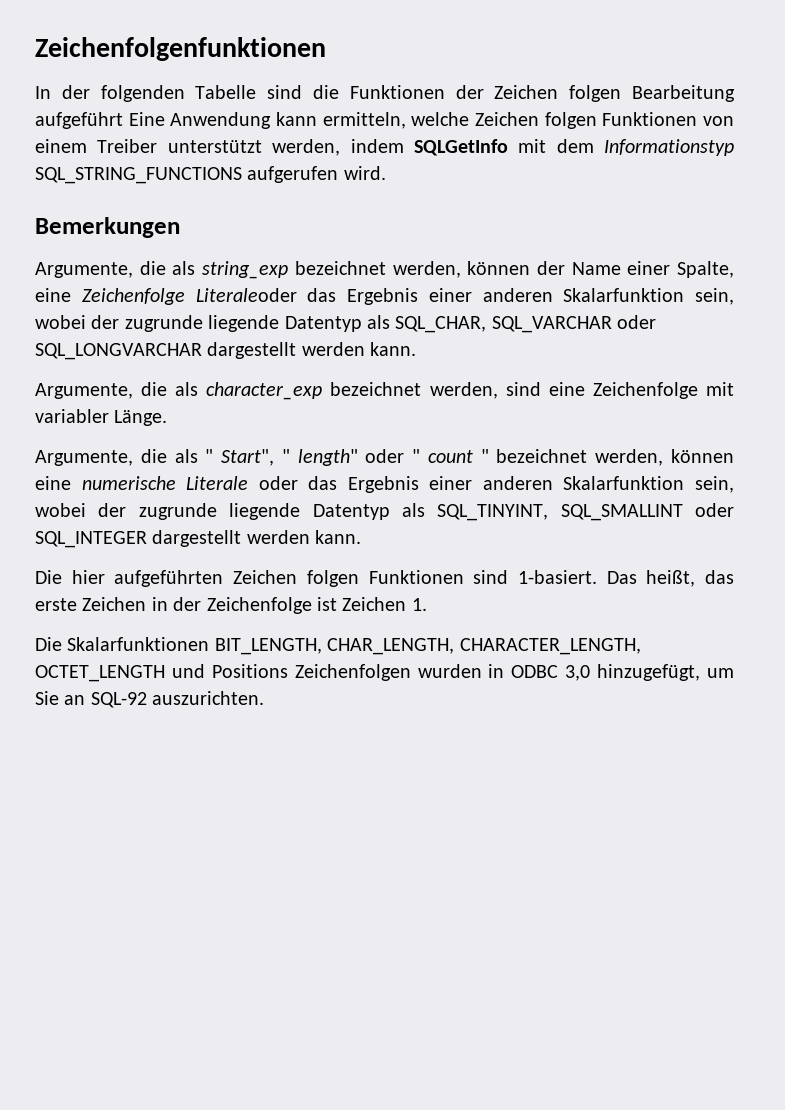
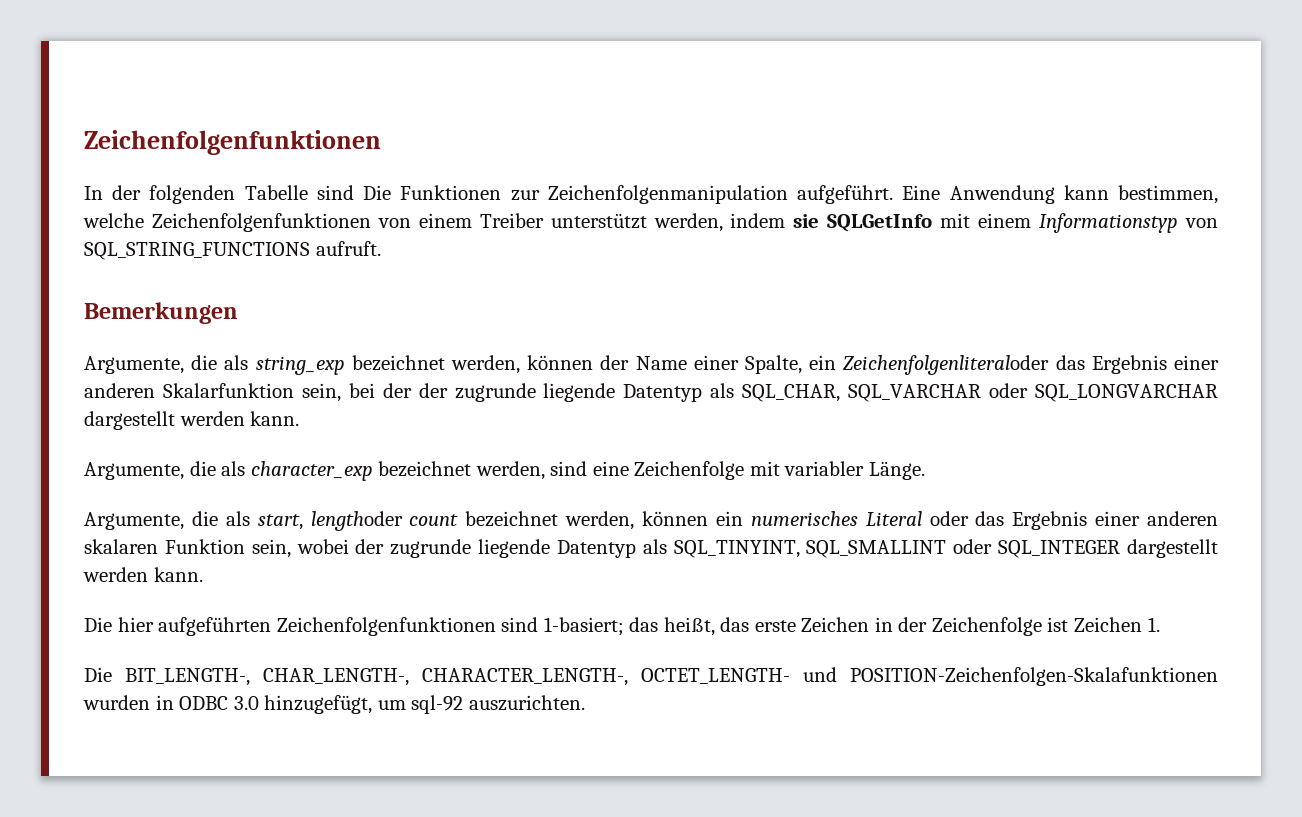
- In der folgenden Tabelle sind die Funktionen der Zeichen folgen Bearbeitung aufgeführt Eine Anwendung kann ermitteln, welche Zeichen folgen Funktionen von einem Treiber unterstützt werden, indem SQLGetInfo mit dem Informationstyp SQL_STRING_FUNCTIONS aufgerufen wird.
+ In der folgenden Tabelle sind Die Funktionen zur Zeichenfolgenmanipulation aufgeführt. Eine Anwendung kann bestimmen, welche Zeichenfolgenfunktionen von einem Treiber unterstützt werden, indem sie SQLGetInfo mit einem Informationstyp von SQL_STRING_FUNCTIONS aufruft.
- Argumente, die als string_exp bezeichnet werden, können der Name einer Spalte, eine Zeichenfolge Literaleoder das Ergebnis einer anderen Skalarfunktion sein, wobei der zugrunde liegende Datentyp als SQL_CHAR, SQL_VARCHAR oder SQL_LONGVARCHAR dargestellt werden kann.
+ Argumente, die als string_exp bezeichnet werden, können der Name einer Spalte, ein Zeichenfolgenliteraloder das Ergebnis einer anderen Skalarfunktion sein, bei der der zugrunde liegende Datentyp als SQL_CHAR, SQL_VARCHAR oder SQL_LONGVARCHAR dargestellt werden kann.
- Argumente, die als " Start", " length" oder " count " bezeichnet werden, können eine numerische Literale oder das Ergebnis einer anderen Skalarfunktion sein, wobei der zugrunde liegende Datentyp als SQL_TINYINT, SQL_SMALLINT oder SQL_INTEGER dargestellt werden kann.
+ Argumente, die als start, lengthoder count bezeichnet werden, können ein numerisches Literal oder das Ergebnis einer anderen skalaren Funktion sein, wobei der zugrunde liegende Datentyp als SQL_TINYINT, SQL_SMALLINT oder SQL_INTEGER dargestellt werden kann.
- Die hier aufgeführten Zeichen folgen Funktionen sind 1-basiert. Das heißt, das erste Zeichen in der Zeichenfolge ist Zeichen 1.
+ Die hier aufgeführten Zeichenfolgenfunktionen sind 1-basiert; das heißt, das erste Zeichen in der Zeichenfolge ist Zeichen 1.
- Die Skalarfunktionen BIT_LENGTH, CHAR_LENGTH, CHARACTER_LENGTH, OCTET_LENGTH und Positions Zeichenfolgen wurden in ODBC 3,0 hinzugefügt, um Sie an SQL-92 auszurichten.
+ Die BIT_LENGTH-, CHAR_LENGTH-, CHARACTER_LENGTH-, OCTET_LENGTH- und POSITION-Zeichenfolgen-Skalafunktionen wurden in ODBC 3.0 hinzugefügt, um sql-92 auszurichten.

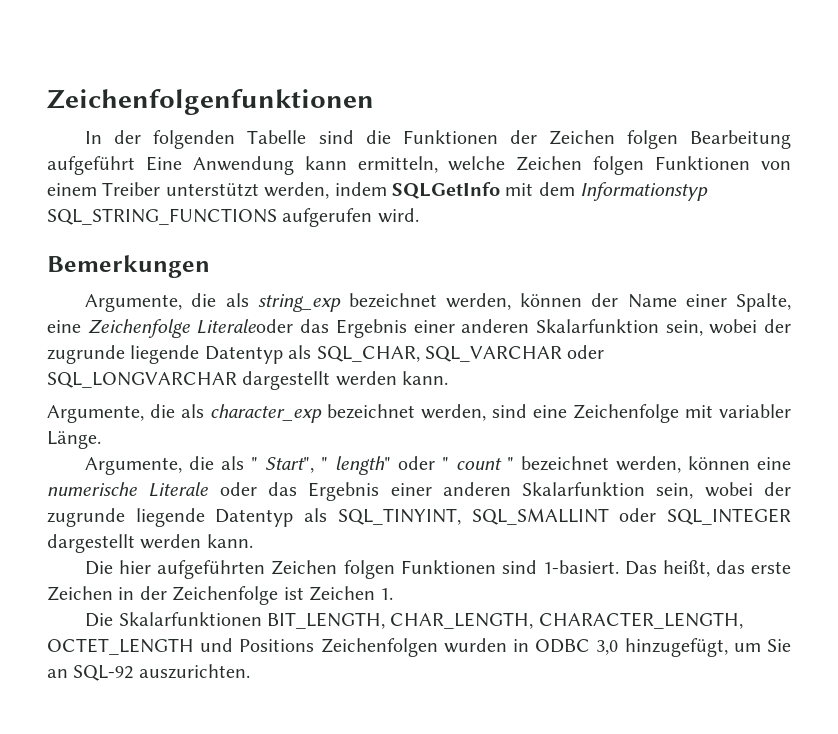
- In der folgenden Tabelle sind Die Funktionen zur Zeichenfolgenmanipulation aufgeführt. Eine Anwendung kann bestimmen, welche Zeichenfolgenfunktionen von einem Treiber unterstützt werden, indem sie SQLGetInfo mit einem Informationstyp von SQL_STRING_FUNCTIONS aufruft.
+ In der folgenden Tabelle sind die Funktionen der Zeichen folgen Bearbeitung aufgeführt Eine Anwendung kann ermitteln, welche Zeichen folgen Funktionen von einem Treiber unterstützt werden, indem SQLGetInfo mit dem Informationstyp SQL_STRING_FUNCTIONS aufgerufen wird.
- Argumente, die als string_exp bezeichnet werden, können der Name einer Spalte, ein Zeichenfolgenliteraloder das Ergebnis einer anderen Skalarfunktion sein, bei der der zugrunde liegende Datentyp als SQL_CHAR, SQL_VARCHAR oder SQL_LONGVARCHAR dargestellt werden kann.
+ Argumente, die als string_exp bezeichnet werden, können der Name einer Spalte, eine Zeichenfolge Literaleoder das Ergebnis einer anderen Skalarfunktion sein, wobei der zugrunde liegende Datentyp als SQL_CHAR, SQL_VARCHAR oder SQL_LONGVARCHAR dargestellt werden kann.
- Argumente, die als start, lengthoder count bezeichnet werden, können ein numerisches Literal oder das Ergebnis einer anderen skalaren Funktion sein, wobei der zugrunde liegende Datentyp als SQL_TINYINT, SQL_SMALLINT oder SQL_INTEGER dargestellt werden kann.
+ Argumente, die als " Start", " length" oder " count " bezeichnet werden, können eine numerische Literale oder das Ergebnis einer anderen Skalarfunktion sein, wobei der zugrunde liegende Datentyp als SQL_TINYINT, SQL_SMALLINT oder SQL_INTEGER dargestellt werden kann.
- Die hier aufgeführten Zeichenfolgenfunktionen sind 1-basiert; das heißt, das erste Zeichen in der Zeichenfolge ist Zeichen 1.
+ Die hier aufgeführten Zeichen folgen Funktionen sind 1-basiert. Das heißt, das erste Zeichen in der Zeichenfolge ist Zeichen 1.
- Die BIT_LENGTH-, CHAR_LENGTH-, CHARACTER_LENGTH-, OCTET_LENGTH- und POSITION-Zeichenfolgen-Skalafunktionen wurden in ODBC 3.0 hinzugefügt, um sql-92 auszurichten.
+ Die Skalarfunktionen BIT_LENGTH, CHAR_LENGTH, CHARACTER_LENGTH, OCTET_LENGTH und Positions Zeichenfolgen wurden in ODBC 3,0 hinzugefügt, um Sie an SQL-92 auszurichten.

